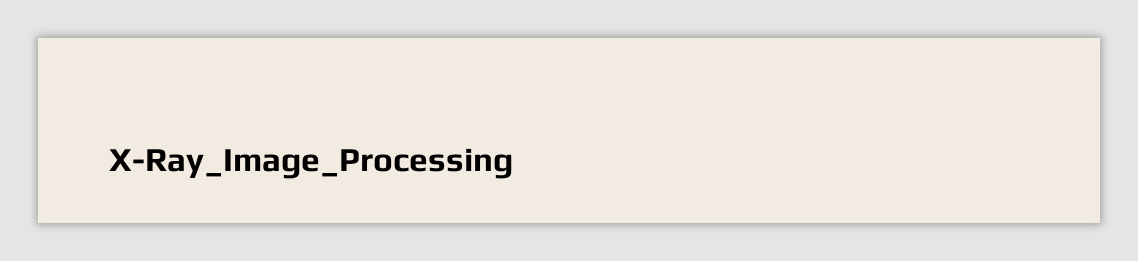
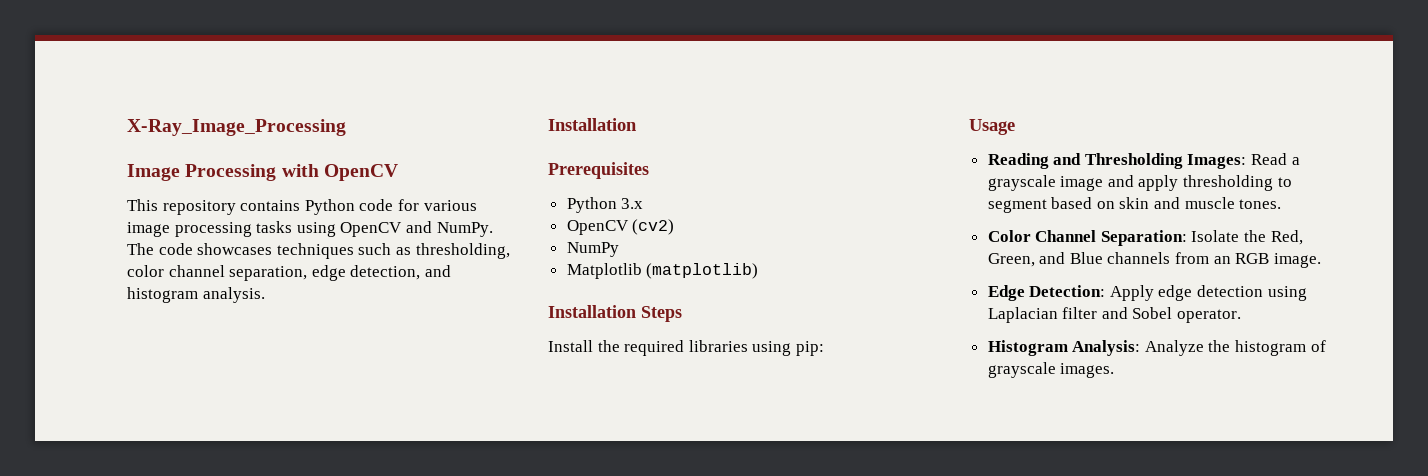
+ Image Processing with OpenCV
+ This repository contains Python code for various image processing tasks using OpenCV and NumPy. The code showcases techniques such as thresholding, color channel separation, edge detection, and histogram analysis.
+ Installation
+ Prerequisites
+ Python 3.x
+ OpenCV (cv2)
+ NumPy
+ Matplotlib (matplotlib)
+ Installation Steps
+ Install the required libraries using pip:
+ Usage
+ Reading and Thresholding Images: Read a grayscale image and apply thresholding to segment based on skin and muscle tones.
+ Color Channel Separation: Isolate the Red, Green, and Blue channels from an RGB image.
+ Edge Detection: Apply edge detection using Laplacian filter and Sobel operator.
+ Histogram Analysis: Analyze the histogram of grayscale images.

